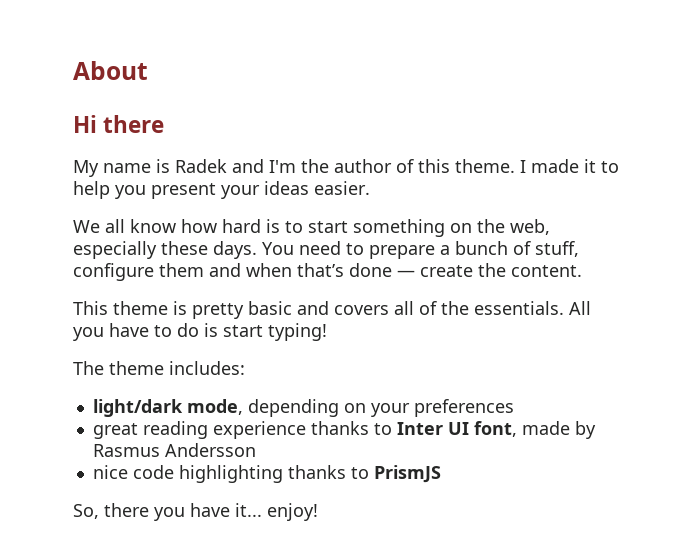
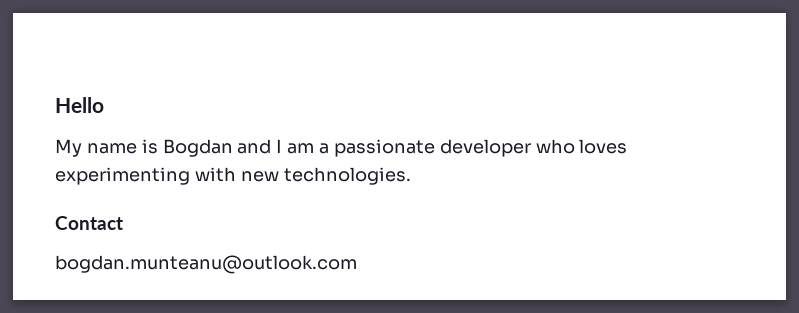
- About
- Hi there
+ Hello
- My name is Radek and I'm the author of this theme. I made it to help you present your ideas easier.
- We all know how hard is to start something on the web, especially these days. You need to prepare a bunch of stuff, configure them and when that’s done — create the content.
- This theme is pretty basic and covers all of the essentials. All you have to do is start typing!
- The theme includes:
- light/dark mode, depending on your preferences
- great reading experience thanks to Inter UI font, made by Rasmus Andersson
- nice code highlighting thanks to PrismJS
- So, there you have it... enjoy!
+ My name is Bogdan and I am a passionate developer who loves experimenting with new technologies.
+ Contact
+ bogdan.munteanu@outlook.com

